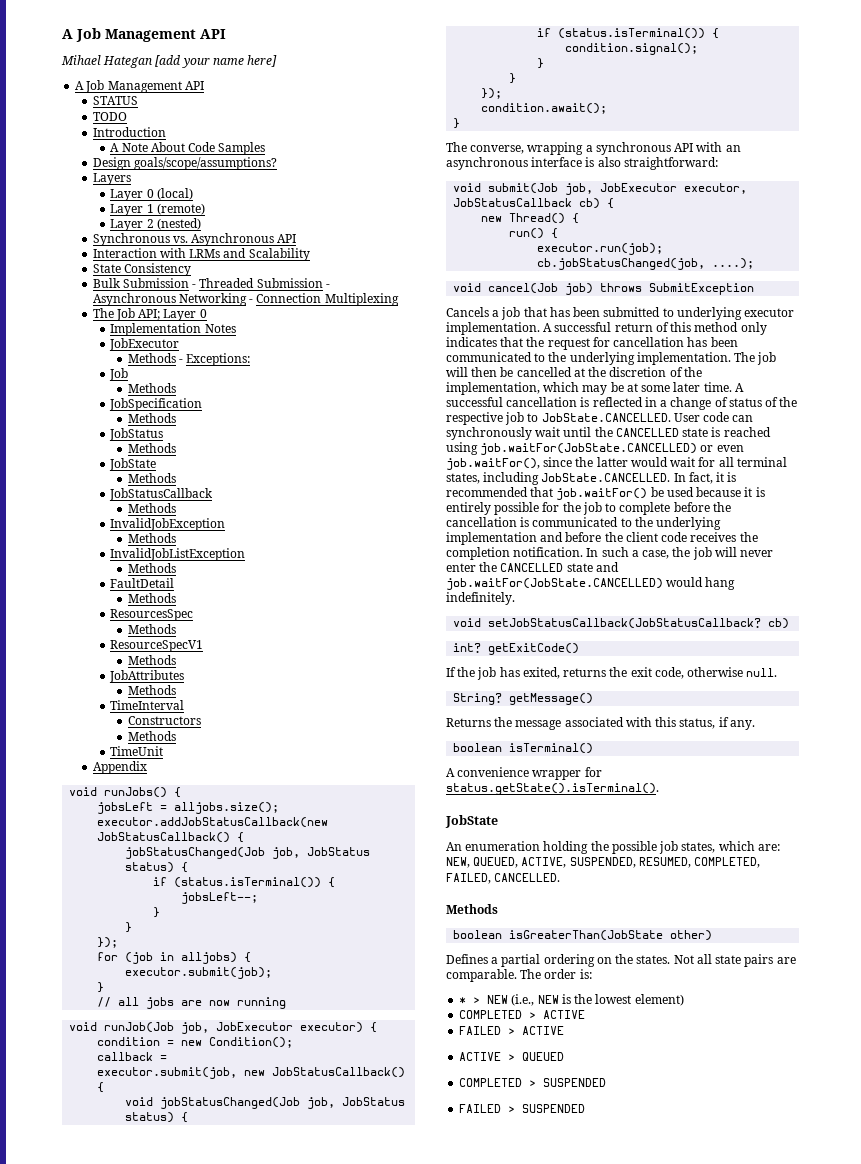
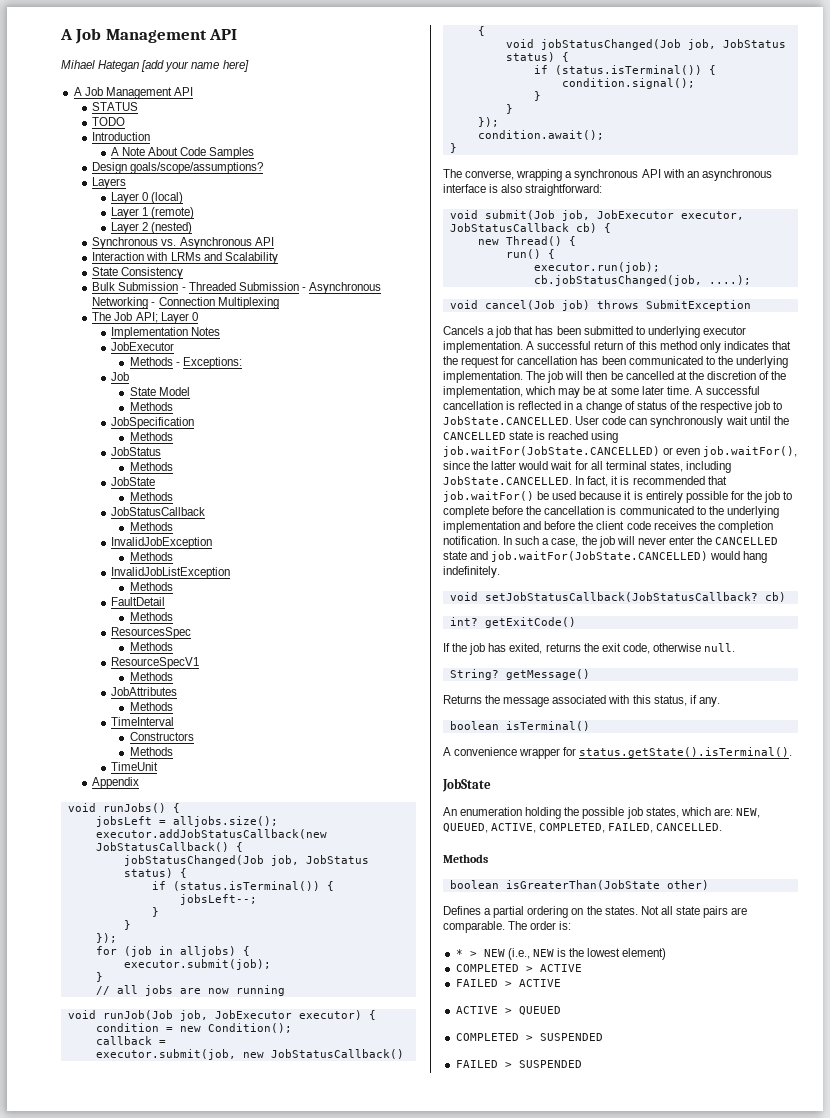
+ State Model
- An enumeration holding the possible job states, which are: NEW, QUEUED, ACTIVE, SUSPENDED, RESUMED, COMPLETED, FAILED, CANCELLED.
+ An enumeration holding the possible job states, which are: NEW, QUEUED, ACTIVE, COMPLETED, FAILED, CANCELLED.

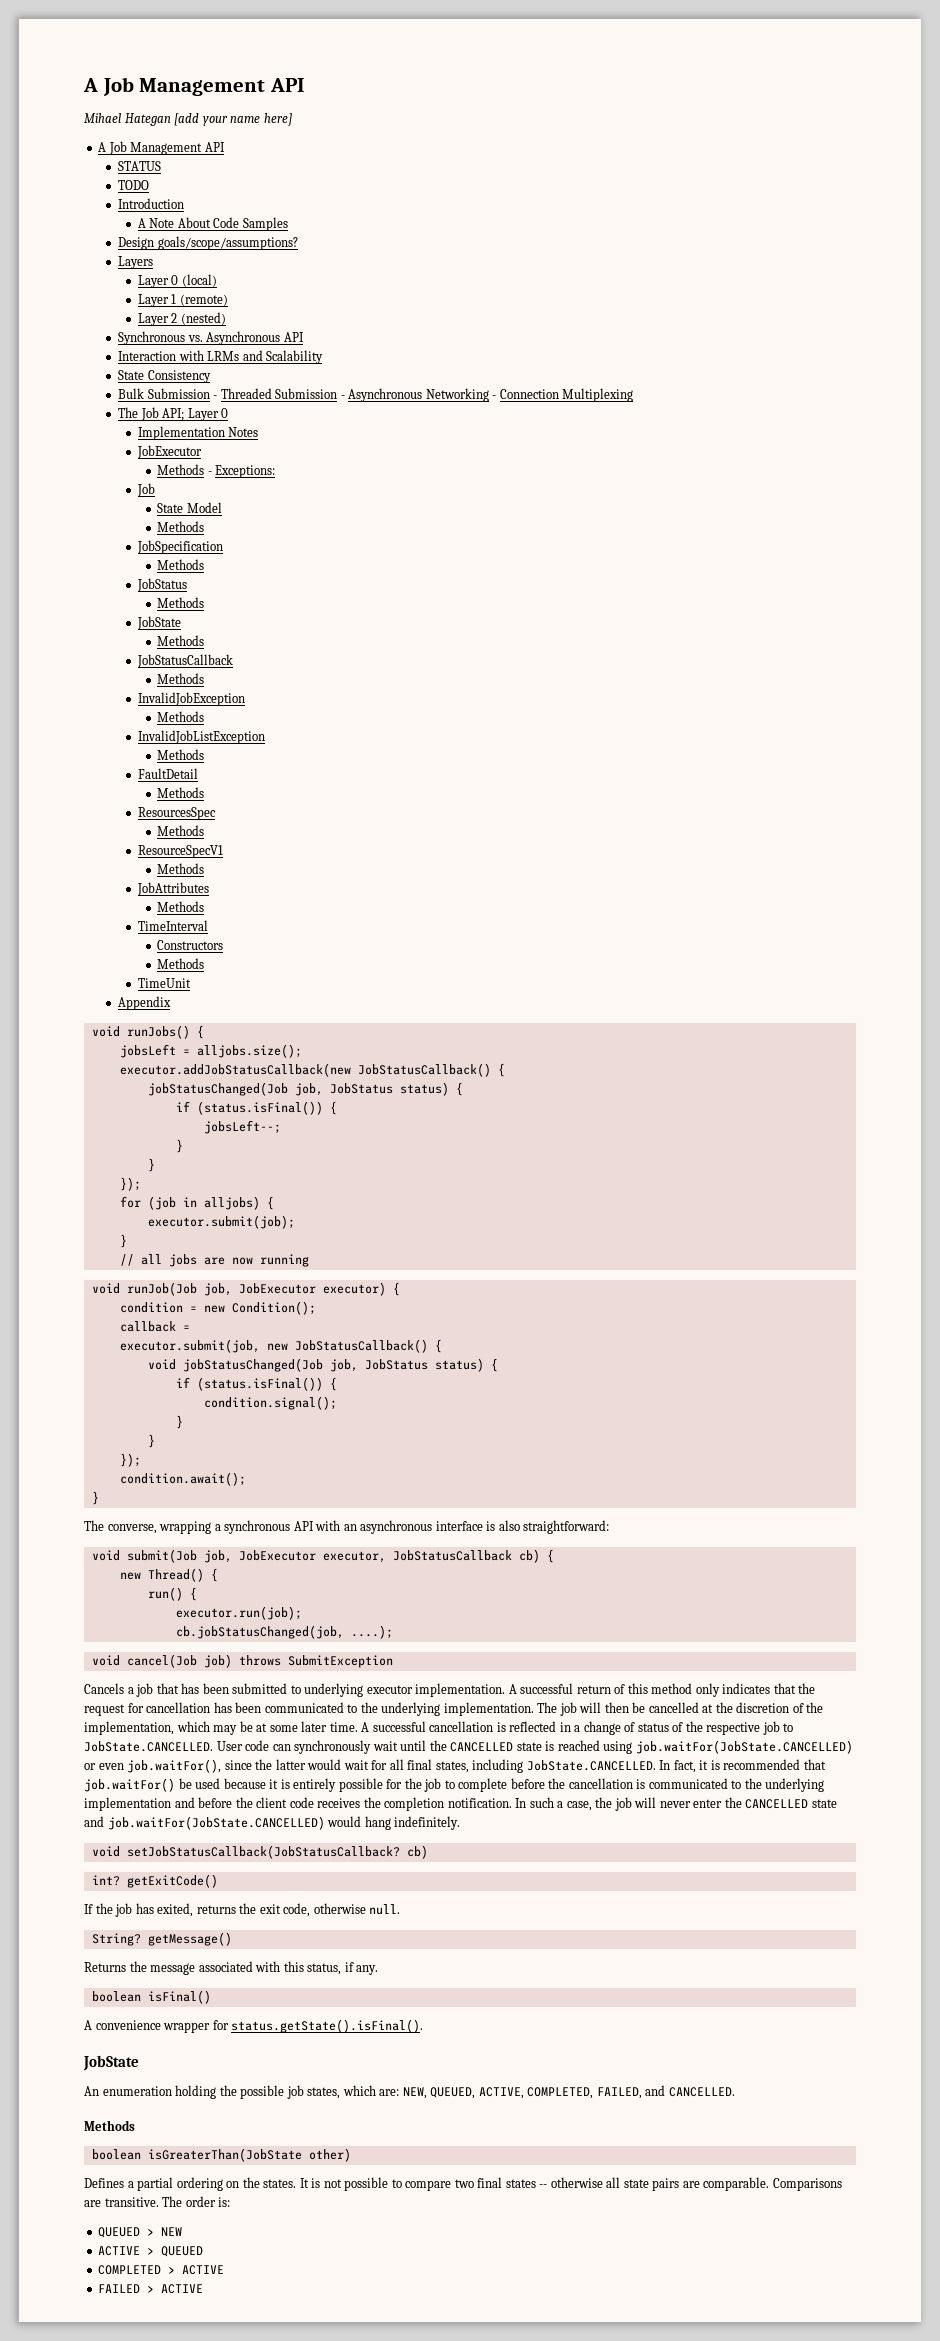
  executor.addJobStatusCallback(new JobStatusCallback() {
  jobStatusChanged(Job job, JobStatus status) {
- if (status.isTerminal()) {
+ if (status.isFinal()) {
  void jobStatusChanged(Job job, JobStatus status) {
- if (status.isTerminal()) {
+ if (status.isFinal()) {
- A successful cancellation is reflected in a change of status of the respective job to JobState.CANCELLED. User code can synchronously wait until the CANCELLED state is reached using job.waitFor(JobState.CANCELLED) or even job.waitFor(), since the latter would wait for all terminal states, including JobState.CANCELLED. In fact, it is recommended that job.waitFor() be used because it is entirely possible for the job to complete before the cancellation is communicated to the underlying implementation and before the client code receives the completion notification.
+ A successful cancellation is reflected in a change of status of the respective job to JobState.CANCELLED. User code can synchronously wait until the CANCELLED state is reached using job.waitFor(JobState.CANCELLED) or even job.waitFor(), since the latter would wait for all final states, including JobState.CANCELLED. In fact, it is recommended that job.waitFor() be used because it is entirely possible for the job to complete before the cancellation is communicated to the underlying implementation and before the client code receives the completion notification.
- boolean isTerminal()
+ boolean isFinal()
- A convenience wrapper for status.getState().isTerminal().
+ A convenience wrapper for status.getState().isFinal().
- An enumeration holding the possible job states, which are: NEW, QUEUED, ACTIVE, COMPLETED, FAILED, CANCELLED.
+ An enumeration holding the possible job states, which are: NEW, QUEUED, ACTIVE, COMPLETED, FAILED, and CANCELLED.
- Not all state pairs are comparable.
+ It is not possible to compare two final states -- otherwise all state pairs are comparable.
+ Comparisons are transitive.
- * > NEW (i.e., NEW is the lowest element)
+ QUEUED > NEW
+ ACTIVE > QUEUED
- ACTIVE > QUEUED
- COMPLETED > SUSPENDED
- FAILED > SUSPENDED

